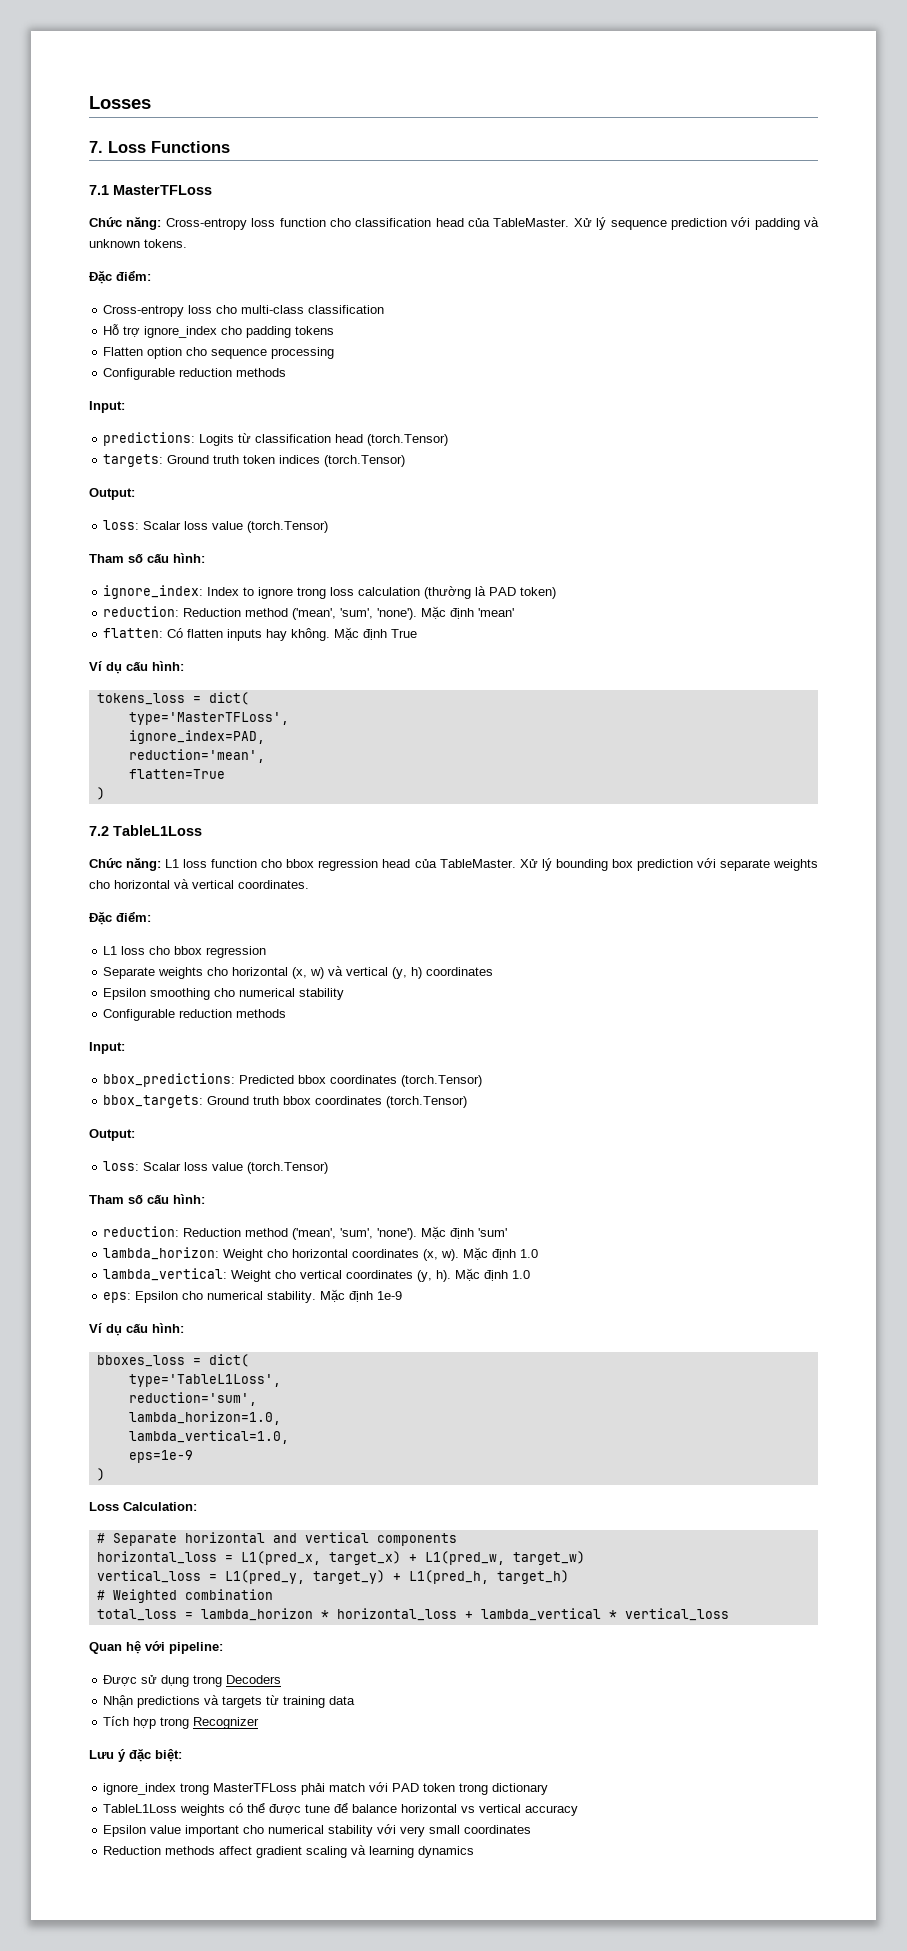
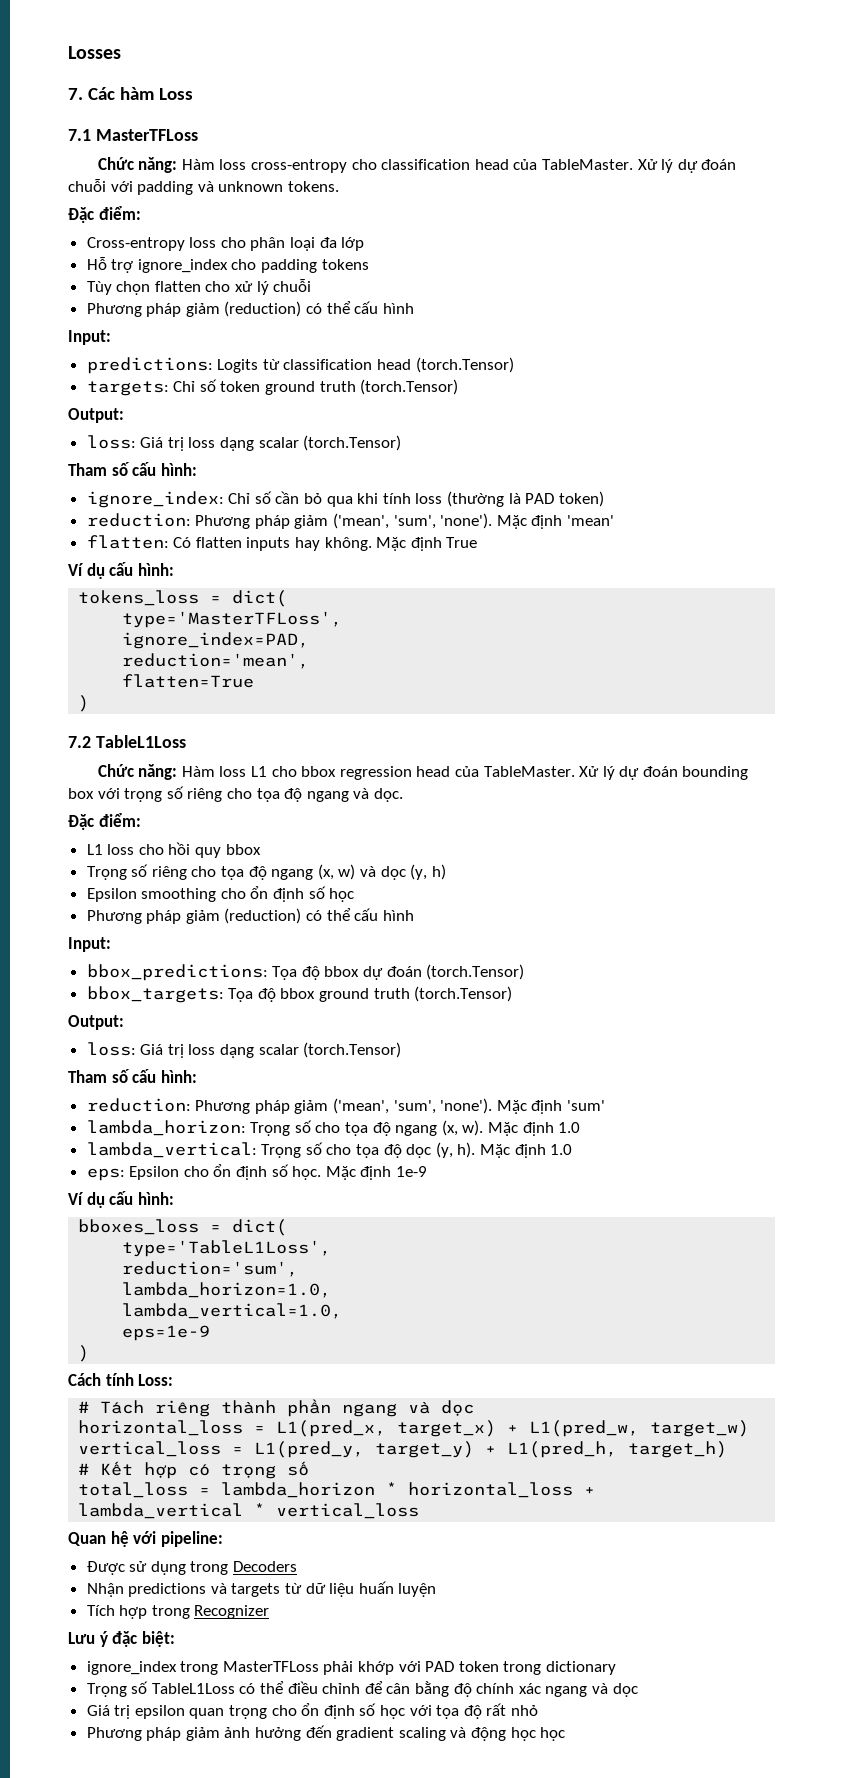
- 7. Loss Functions
+ 7. Các hàm Loss
- Chức năng: Cross-entropy loss function cho classification head của TableMaster.
+ Chức năng: Hàm loss cross-entropy cho classification head của TableMaster.
- Xử lý sequence prediction với padding và unknown tokens.
+ Xử lý dự đoán chuỗi với padding và unknown tokens.
- Cross-entropy loss cho multi-class classification
+ Cross-entropy loss cho phân loại đa lớp
- Flatten option cho sequence processing
- Configurable reduction methods
+ Tùy chọn flatten cho xử lý chuỗi
+ Phương pháp giảm (reduction) có thể cấu hình
- targets: Ground truth token indices (torch.Tensor)
+ targets: Chỉ số token ground truth (torch.Tensor)
  Output:
- loss: Scalar loss value (torch.Tensor)
+ loss: Giá trị loss dạng scalar (torch.Tensor)
- ignore_index: Index to ignore trong loss calculation (thường là PAD token)
- reduction: Reduction method ('mean', 'sum', 'none').
+ ignore_index: Chỉ số cần bỏ qua khi tính loss (thường là PAD token)
+ reduction: Phương pháp giảm ('mean', 'sum', 'none').
- Chức năng: L1 loss function cho bbox regression head của TableMaster.
+ Chức năng: Hàm loss L1 cho bbox regression head của TableMaster.
- Xử lý bounding box prediction với separate weights cho horizontal và vertical coordinates.
+ Xử lý dự đoán bounding box với trọng số riêng cho tọa độ ngang và dọc.
- L1 loss cho bbox regression
- Separate weights cho horizontal (x, w) và vertical (y, h) coordinates
+ L1 loss cho hồi quy bbox
+ Trọng số riêng cho tọa độ ngang (x, w) và dọc (y, h)
- Epsilon smoothing cho numerical stability
- Configurable reduction methods
+ Epsilon smoothing cho ổn định số học
+ Phương pháp giảm (reduction) có thể cấu hình
  Input:
- bbox_predictions: Predicted bbox coordinates (torch.Tensor)
- bbox_targets: Ground truth bbox coordinates (torch.Tensor)
+ bbox_predictions: Tọa độ bbox dự đoán (torch.Tensor)
+ bbox_targets: Tọa độ bbox ground truth (torch.Tensor)
  Output:
- loss: Scalar loss value (torch.Tensor)
+ loss: Giá trị loss dạng scalar (torch.Tensor)
  Tham số cấu hình:
- reduction: Reduction method ('mean', 'sum', 'none').
+ reduction: Phương pháp giảm ('mean', 'sum', 'none').
- lambda_horizon: Weight cho horizontal coordinates (x, w).
+ lambda_horizon: Trọng số cho tọa độ ngang (x, w).
- lambda_vertical: Weight cho vertical coordinates (y, h).
+ lambda_vertical: Trọng số cho tọa độ dọc (y, h).
- eps: Epsilon cho numerical stability.
+ eps: Epsilon cho ổn định số học.
- Loss Calculation:
- # Separate horizontal and vertical components
+ Cách tính Loss:
+ # Tách riêng thành phần ngang và dọc
- # Weighted combination
+ # Kết hợp có trọng số
- Nhận predictions và targets từ training data
+ Nhận predictions và targets từ dữ liệu huấn luyện
- ignore_index trong MasterTFLoss phải match với PAD token trong dictionary
+ ignore_index trong MasterTFLoss phải khớp với PAD token trong dictionary
- TableL1Loss weights có thể được tune để balance horizontal vs vertical accuracy
- Epsilon value important cho numerical stability với very small coordinates
- Reduction methods affect gradient scaling và learning dynamics
+ Trọng số TableL1Loss có thể điều chỉnh để cân bằng độ chính xác ngang và dọc
+ Giá trị epsilon quan trọng cho ổn định số học với tọa độ rất nhỏ
+ Phương pháp giảm ảnh hưởng đến gradient scaling và động học học

